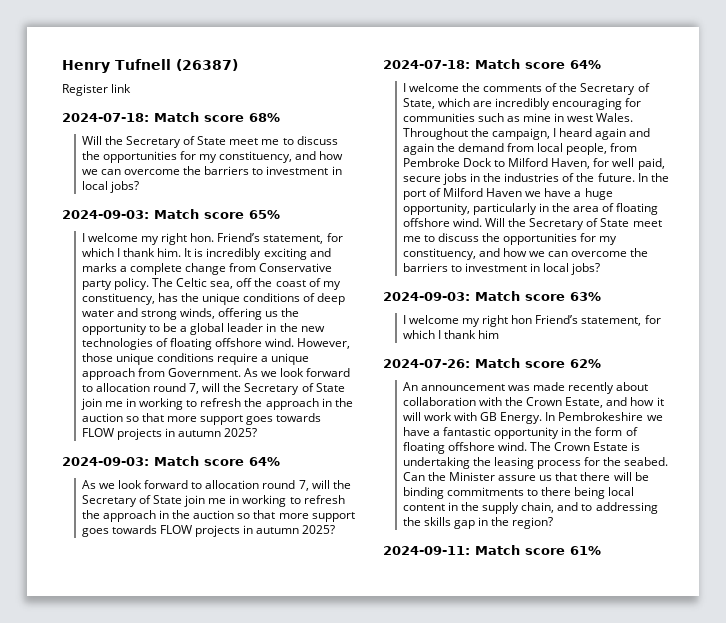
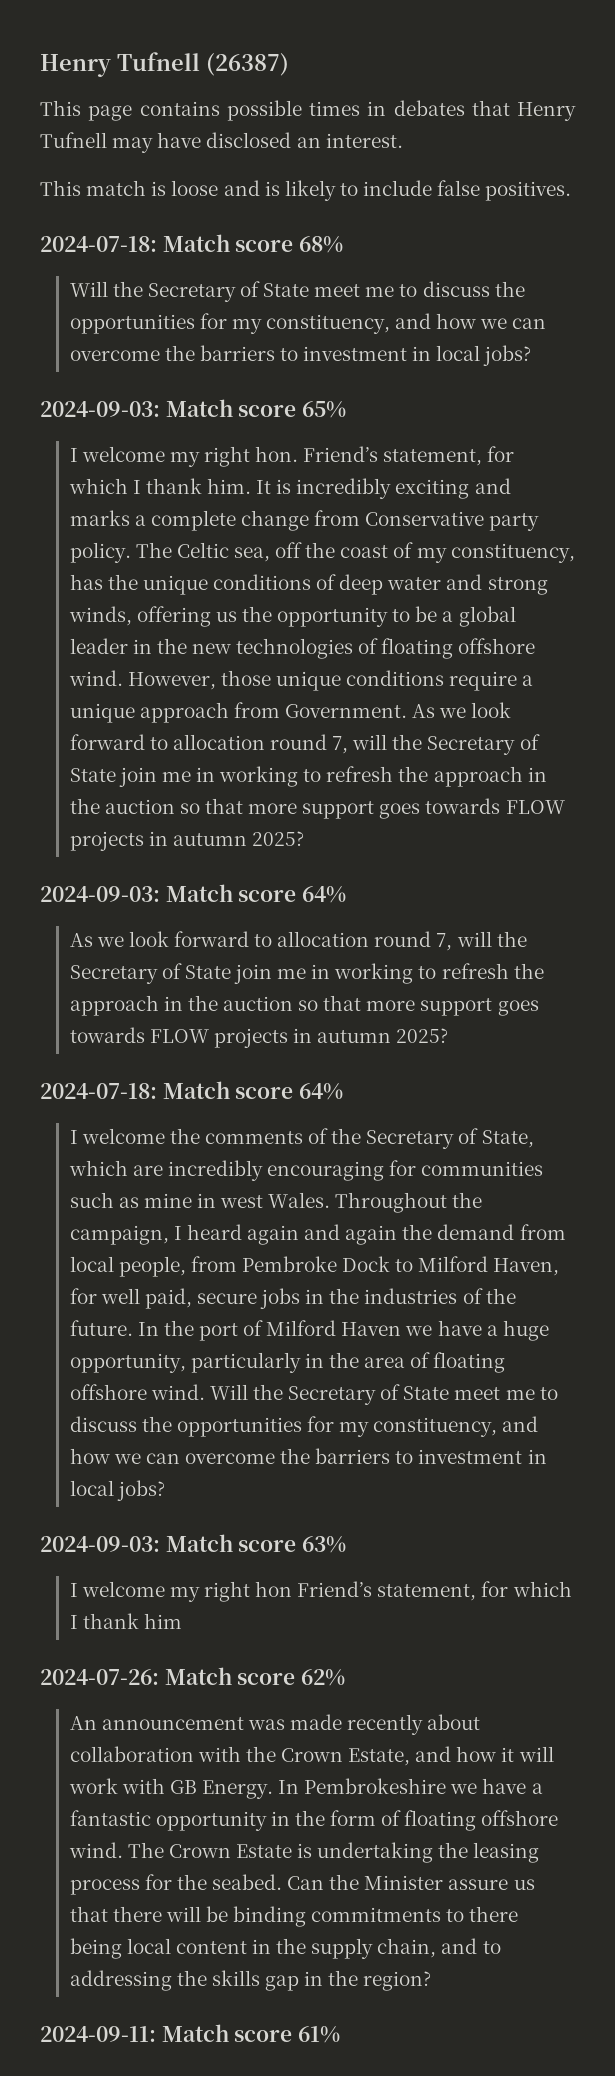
- Register link
+ This page contains possible times in debates that Henry Tufnell may have disclosed an interest.
+ This match is loose and is likely to include false positives.

